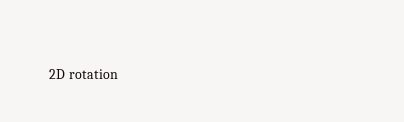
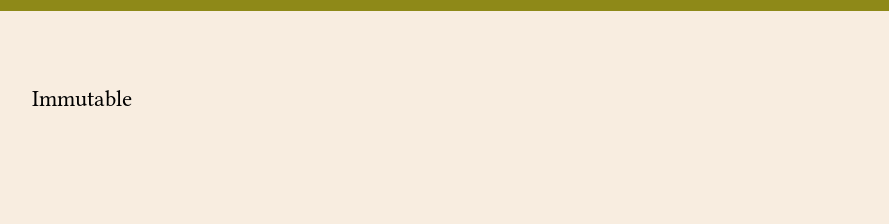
- 2D rotation
+ Immutable

